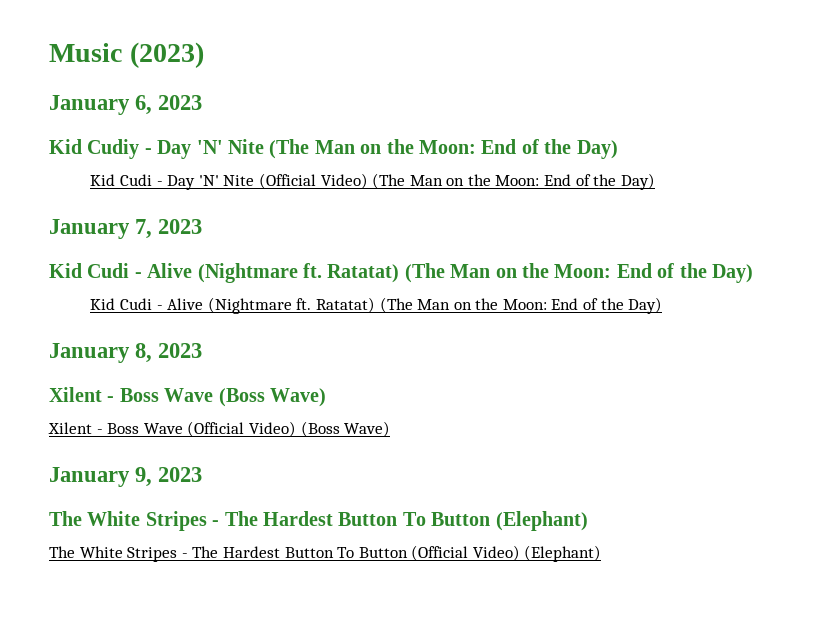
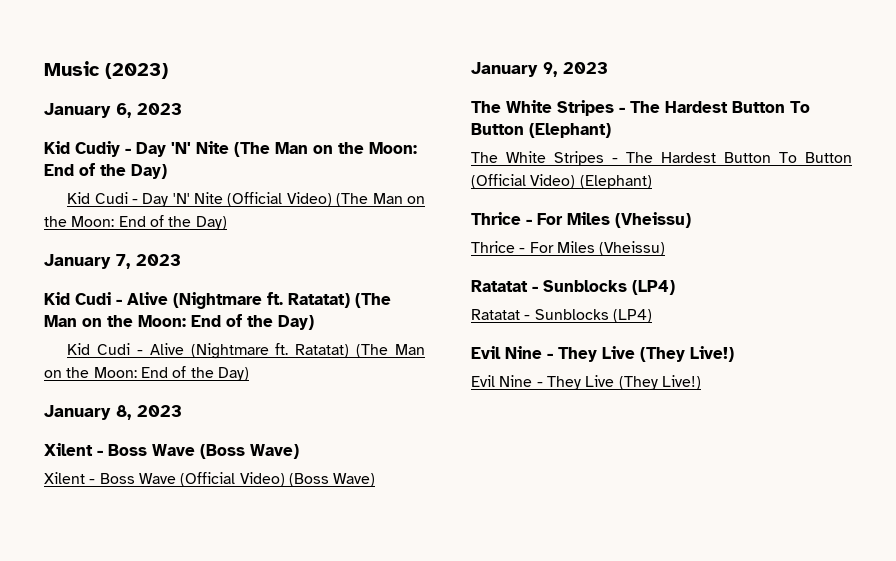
  The White Stripes - The Hardest Button To Button (Official Video) (Elephant)
+ Thrice - For Miles (Vheissu)
+ Thrice - For Miles (Vheissu)
+ Ratatat - Sunblocks (LP4)
+ Ratatat - Sunblocks (LP4)
+ Evil Nine - They Live (They Live!)
+ Evil Nine - They Live (They Live!)

